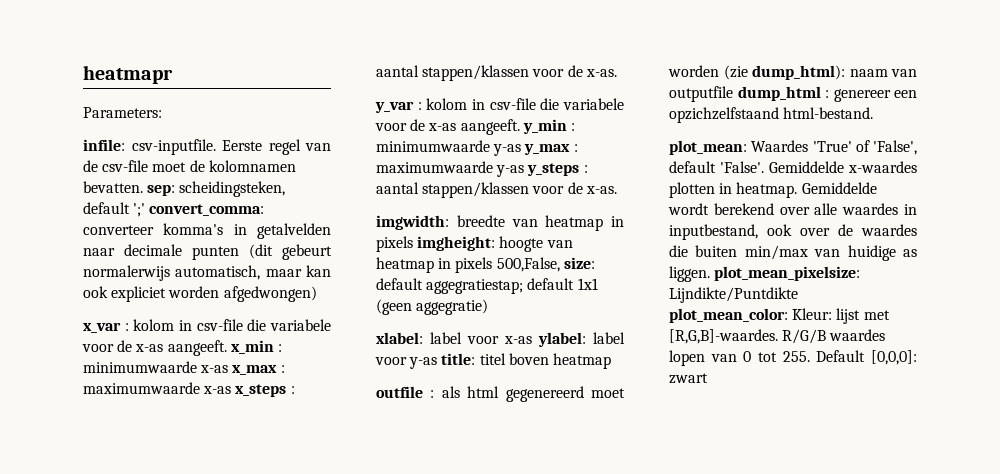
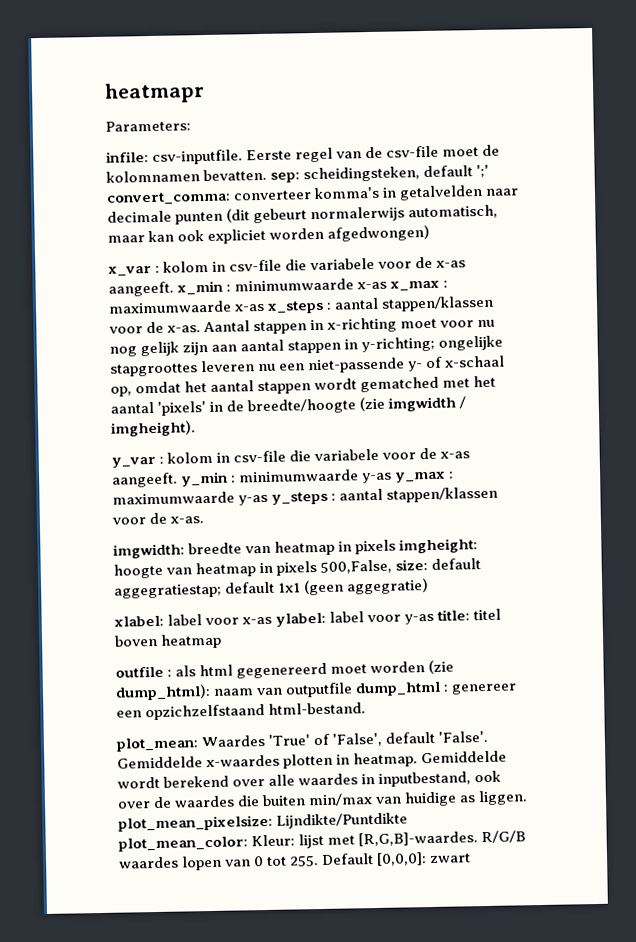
+ Aantal stappen in x-richting moet voor nu nog gelijk zijn aan aantal stappen in y-richting; ongelijke stapgroottes leveren nu een niet-passende y- of x-schaal op, omdat het aantal stappen wordt gematched met het aantal 'pixels' in de breedte/hoogte (zie imgwidth / imgheight).

